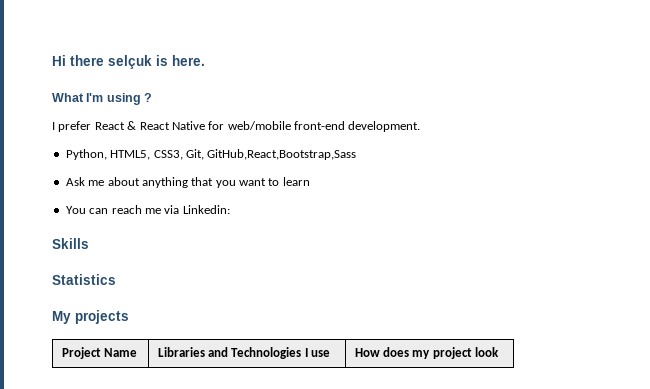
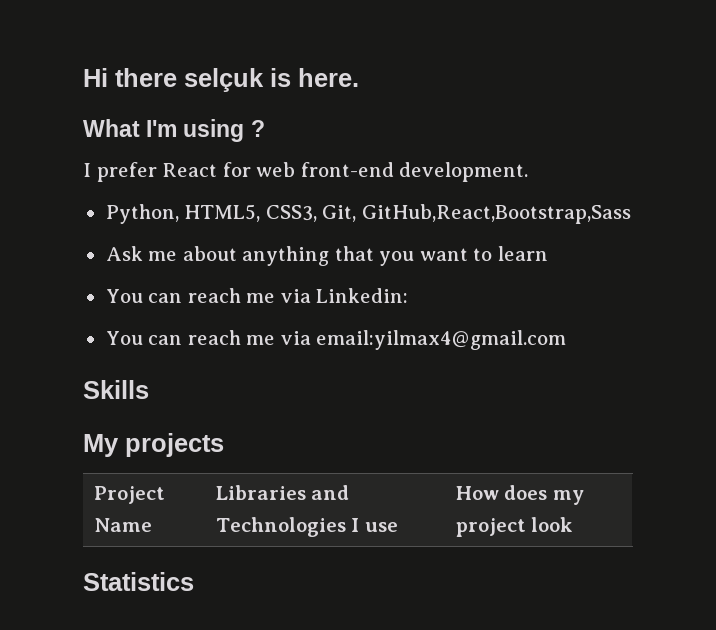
- I prefer React & React Native for web/mobile front-end development.
+ I prefer React for web front-end development.
+ You can reach me via email:yilmax4@gmail.com
- Statistics
+ Statistics

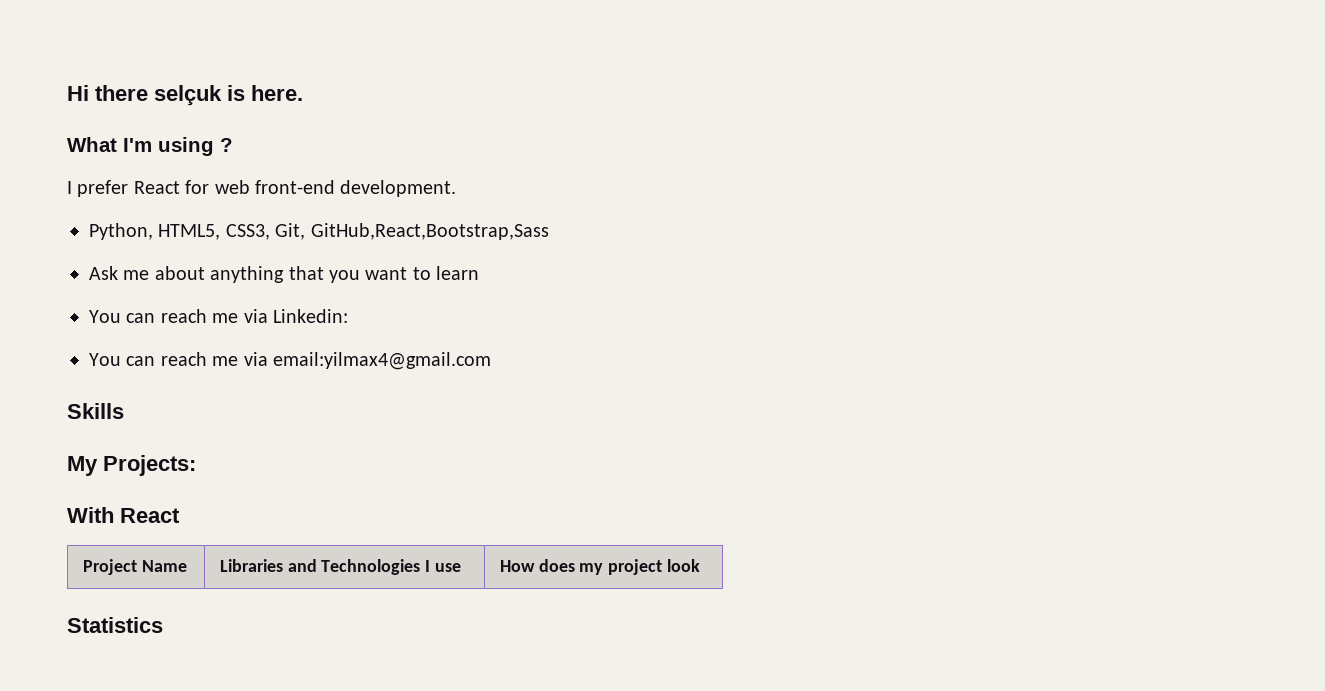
- My projects
+ My Projects:
+ With React

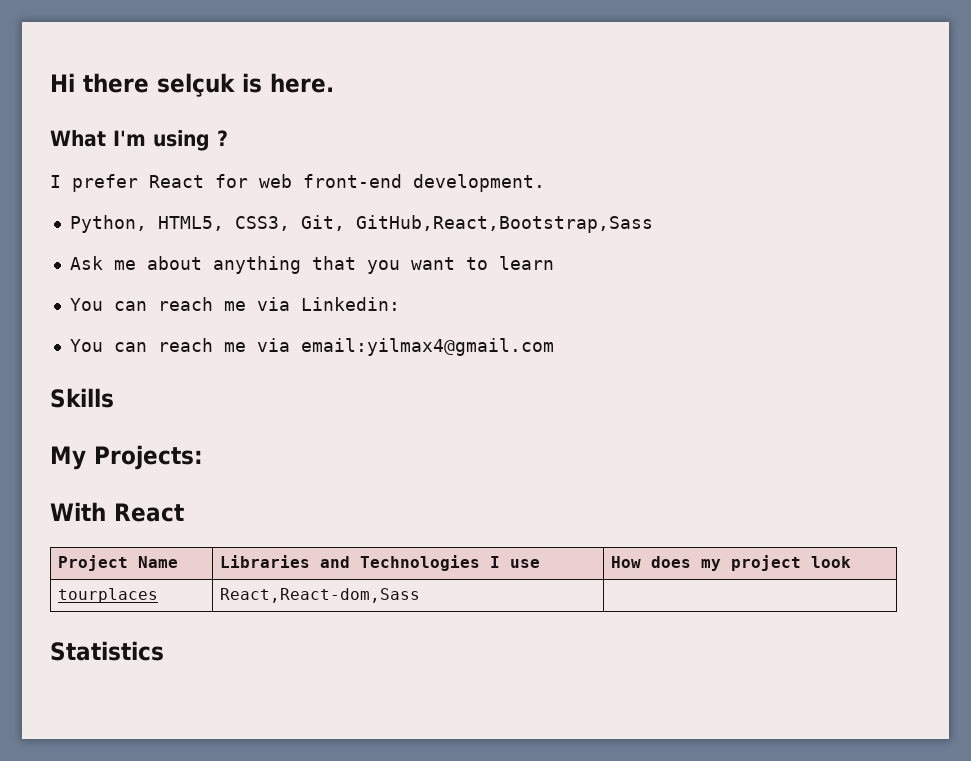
+ tourplaces | React,React-dom,Sass |

